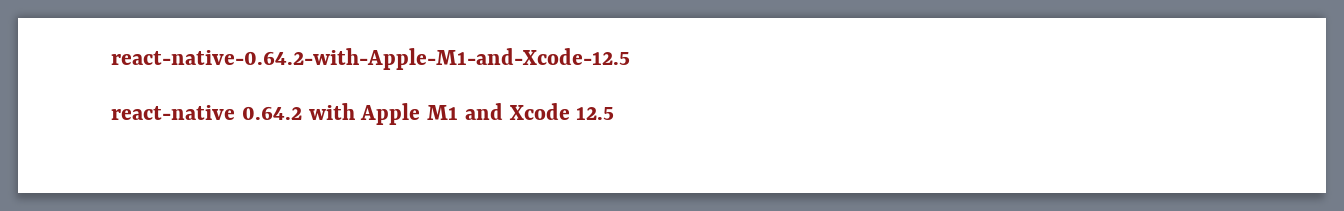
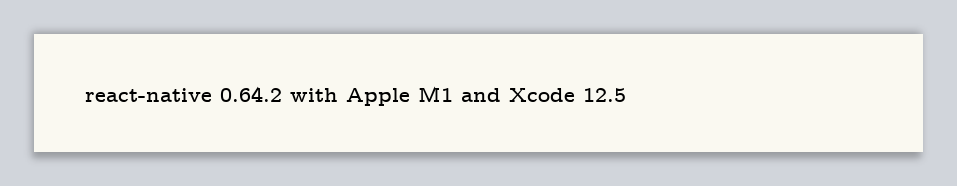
- react-native-0.64.2-with-Apple-M1-and-Xcode-12.5

